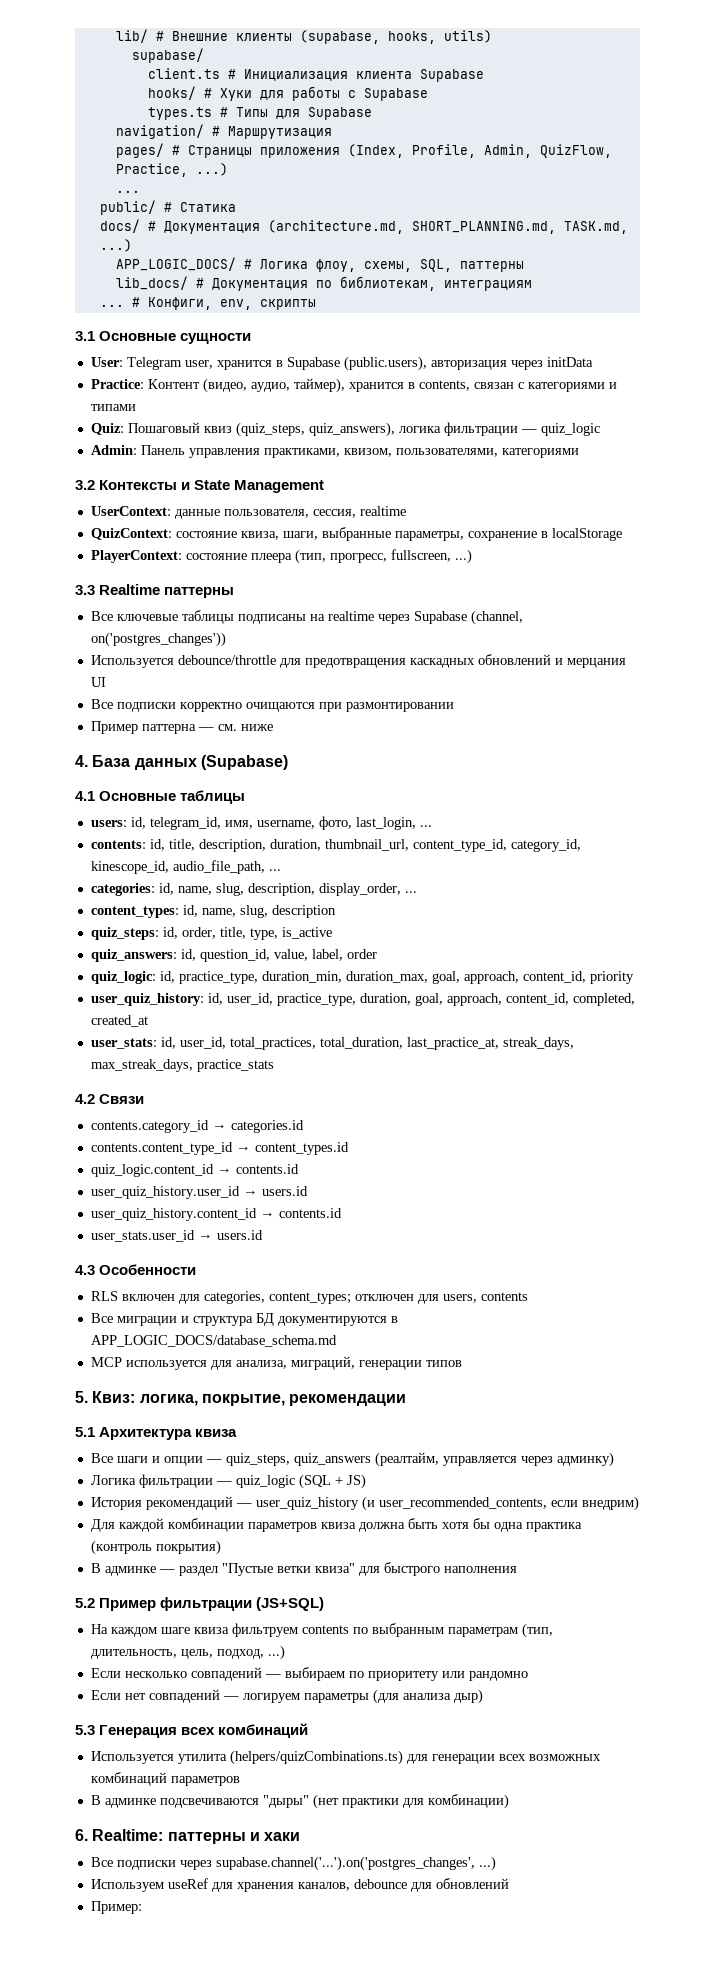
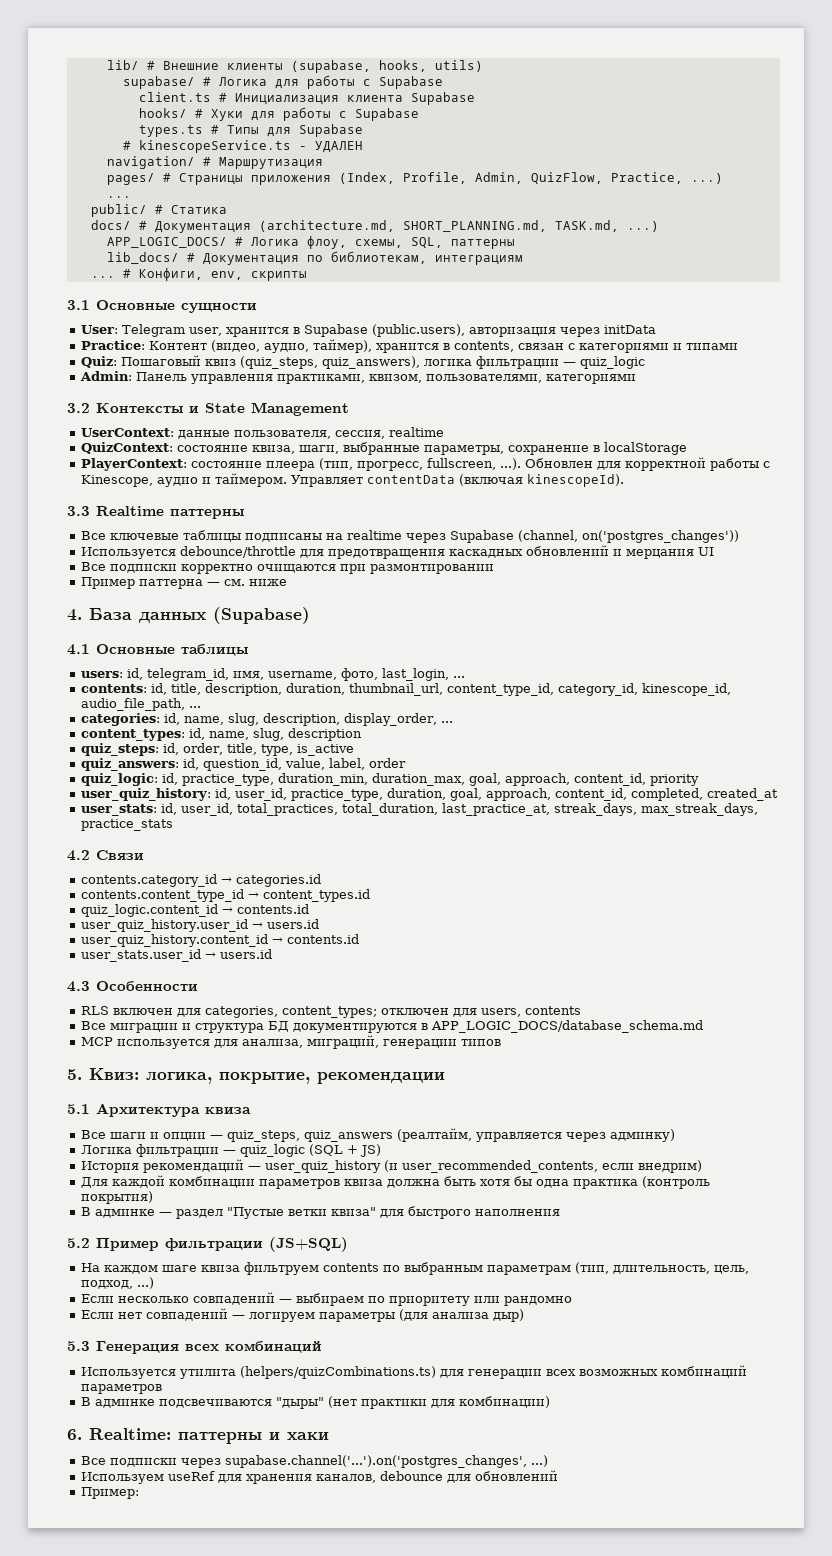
- supabase/
+ supabase/ # Логика для работы с Supabase
+ # kinescopeService.ts - УДАЛЕН
- PlayerContext: состояние плеера (тип, прогресс, fullscreen, ...)
+ PlayerContext: состояние плеера (тип, прогресс, fullscreen, ...). Обновлен для корректной работы с Kinescope, аудио и таймером. Управляет contentData (включая kinescopeId).

